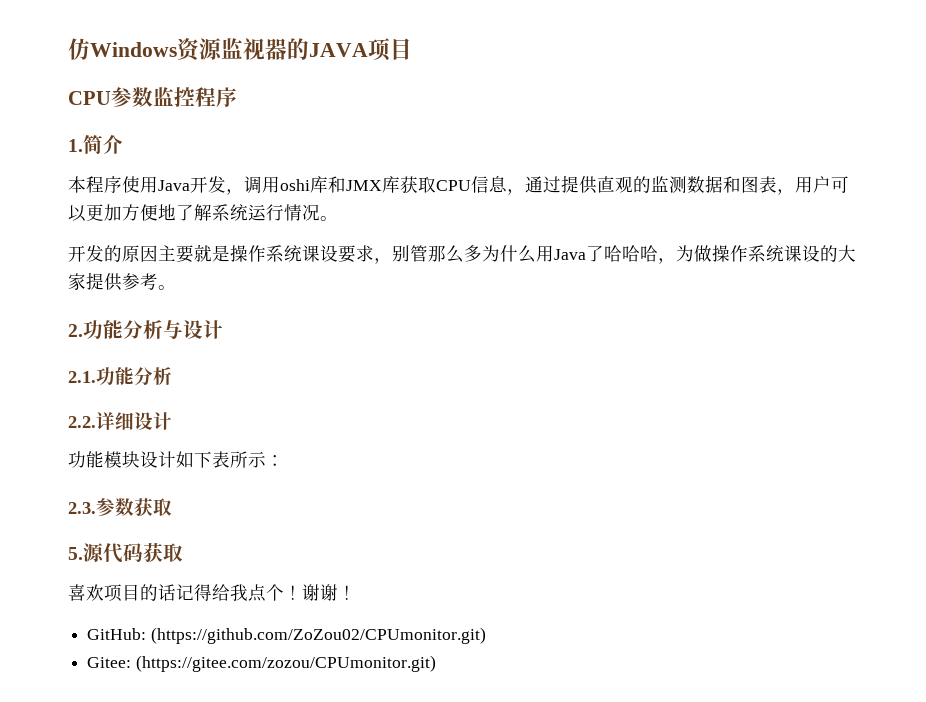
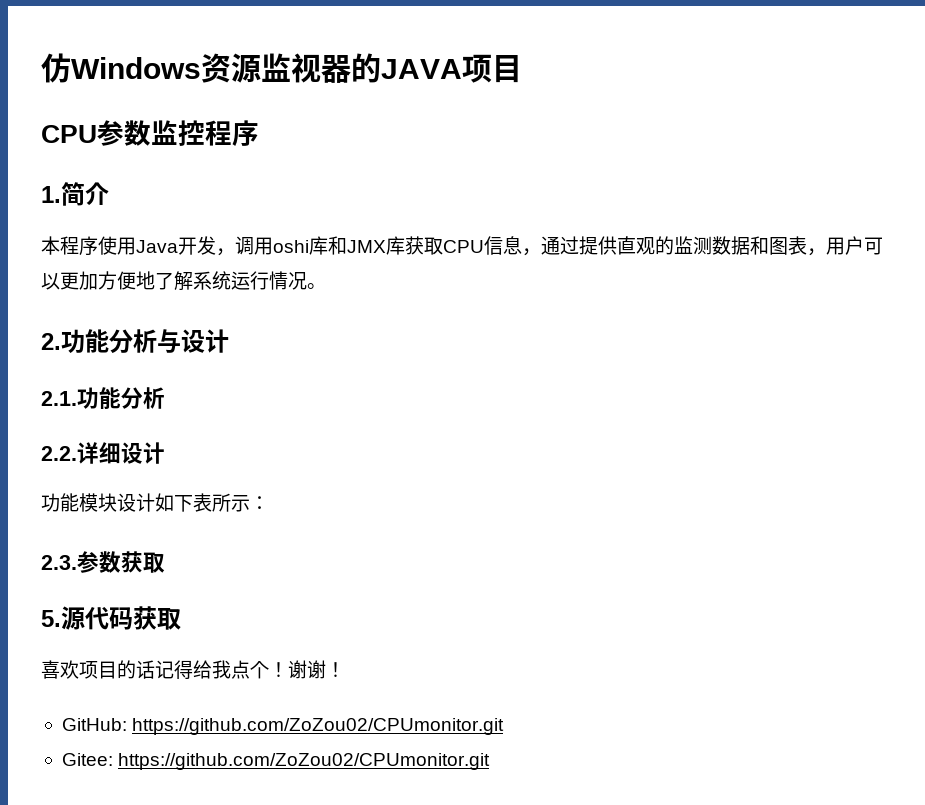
- 开发的原因主要就是操作系统课设要求，别管那么多为什么用Java了哈哈哈，为做操作系统课设的大家提供参考。
- GitHub: (https://github.com/ZoZou02/CPUmonitor.git)
+ GitHub: https://github.com/ZoZou02/CPUmonitor.git
- Gitee: (https://gitee.com/zozou/CPUmonitor.git)
+ Gitee: https://github.com/ZoZou02/CPUmonitor.git

